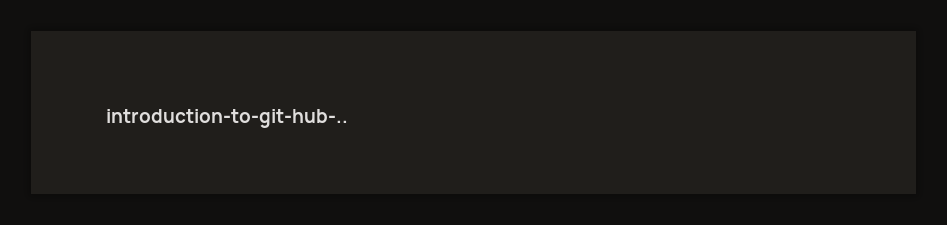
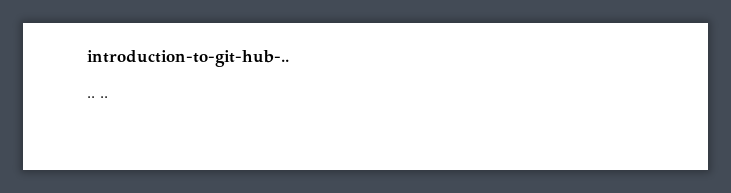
+ .. ..

